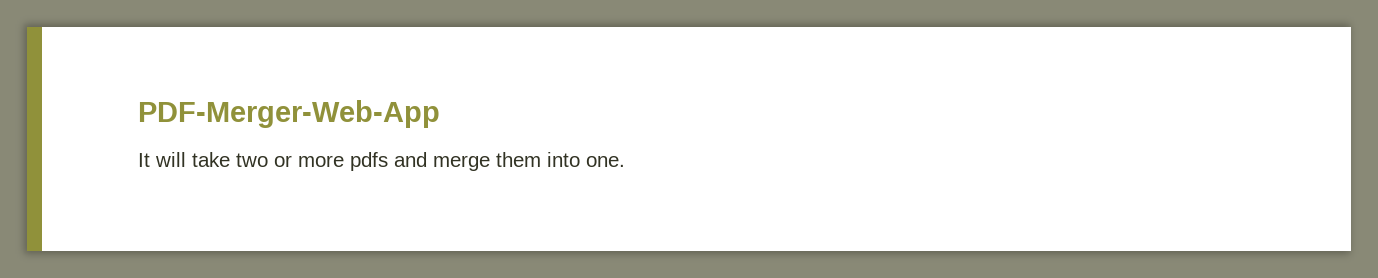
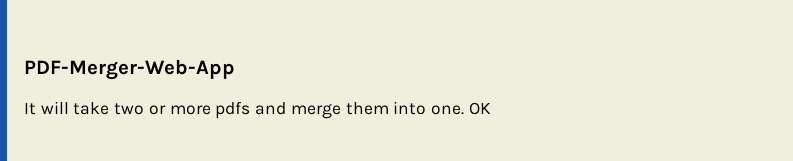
+ OK

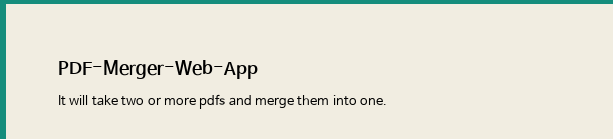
- OK

